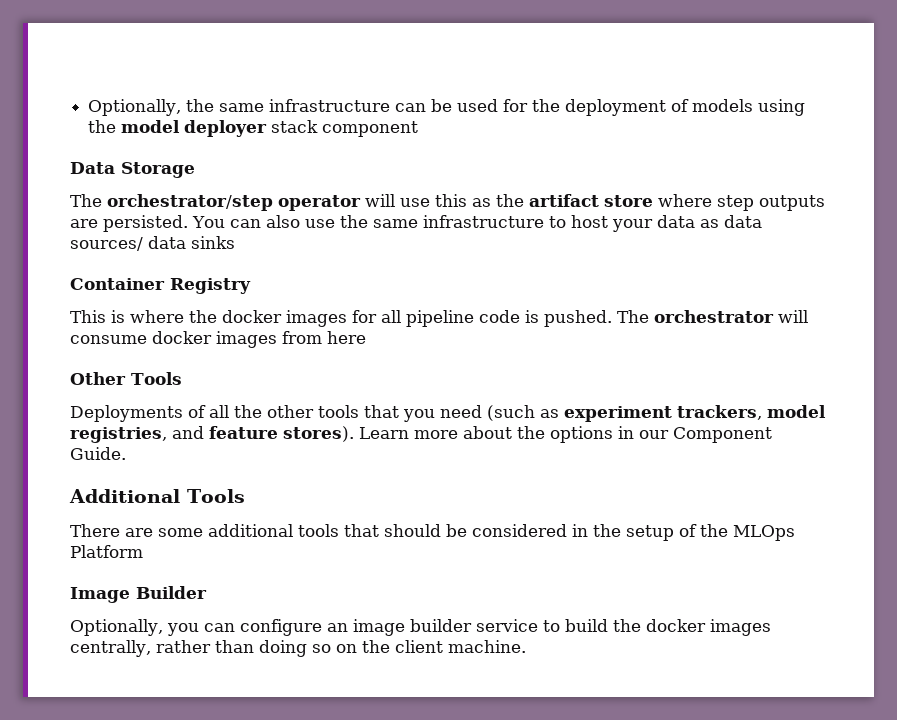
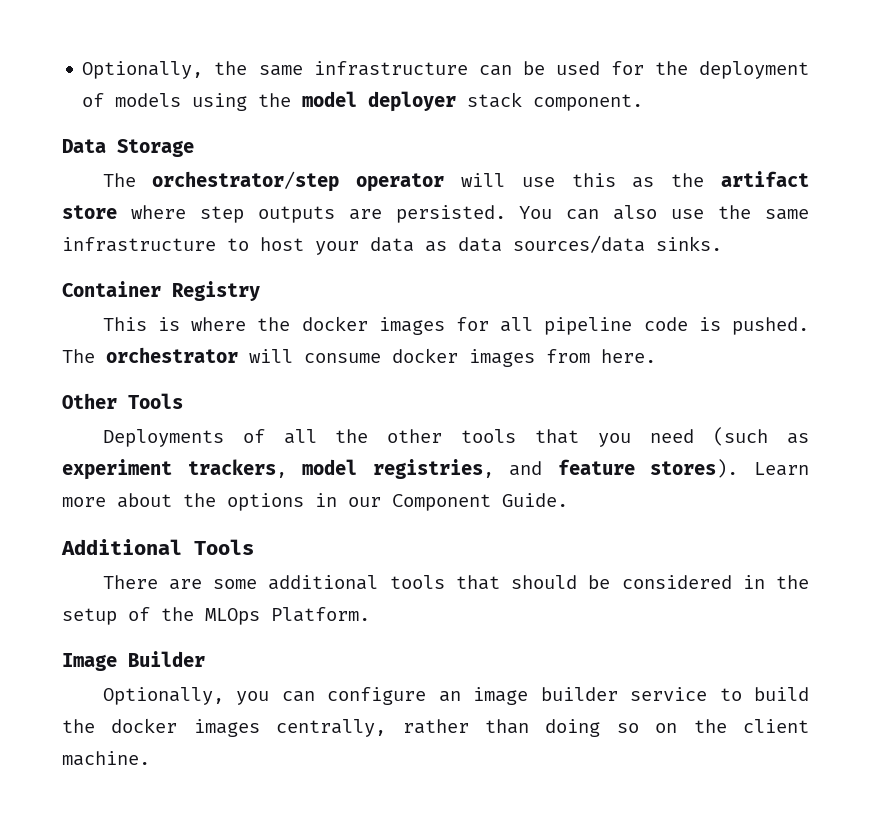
- Optionally, the same infrastructure can be used for the deployment of models using the model deployer stack component
+ Optionally, the same infrastructure can be used for the deployment of models using the model deployer stack component.
- You can also use the same infrastructure to host your data as data sources/ data sinks
+ You can also use the same infrastructure to host your data as data sources/data sinks.
- The orchestrator will consume docker images from here
+ The orchestrator will consume docker images from here.
- There are some additional tools that should be considered in the setup of the MLOps Platform
+ There are some additional tools that should be considered in the setup of the MLOps Platform.

